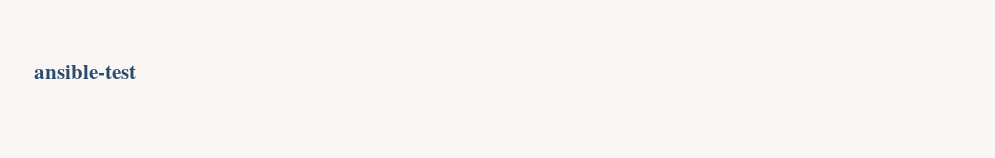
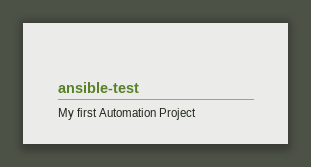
+ My first Automation Project

